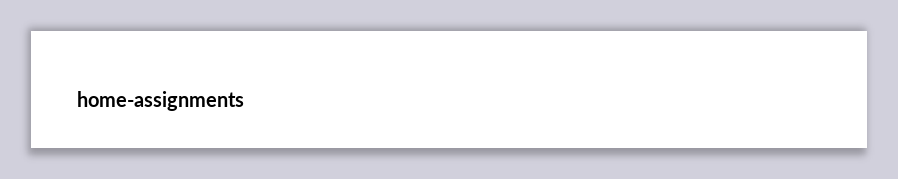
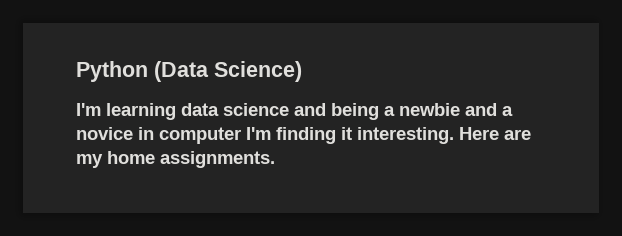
- home-assignments
+ Python (Data Science)
+ I'm learning data science and being a newbie and a novice in computer I'm finding it interesting. Here are my home assignments.

